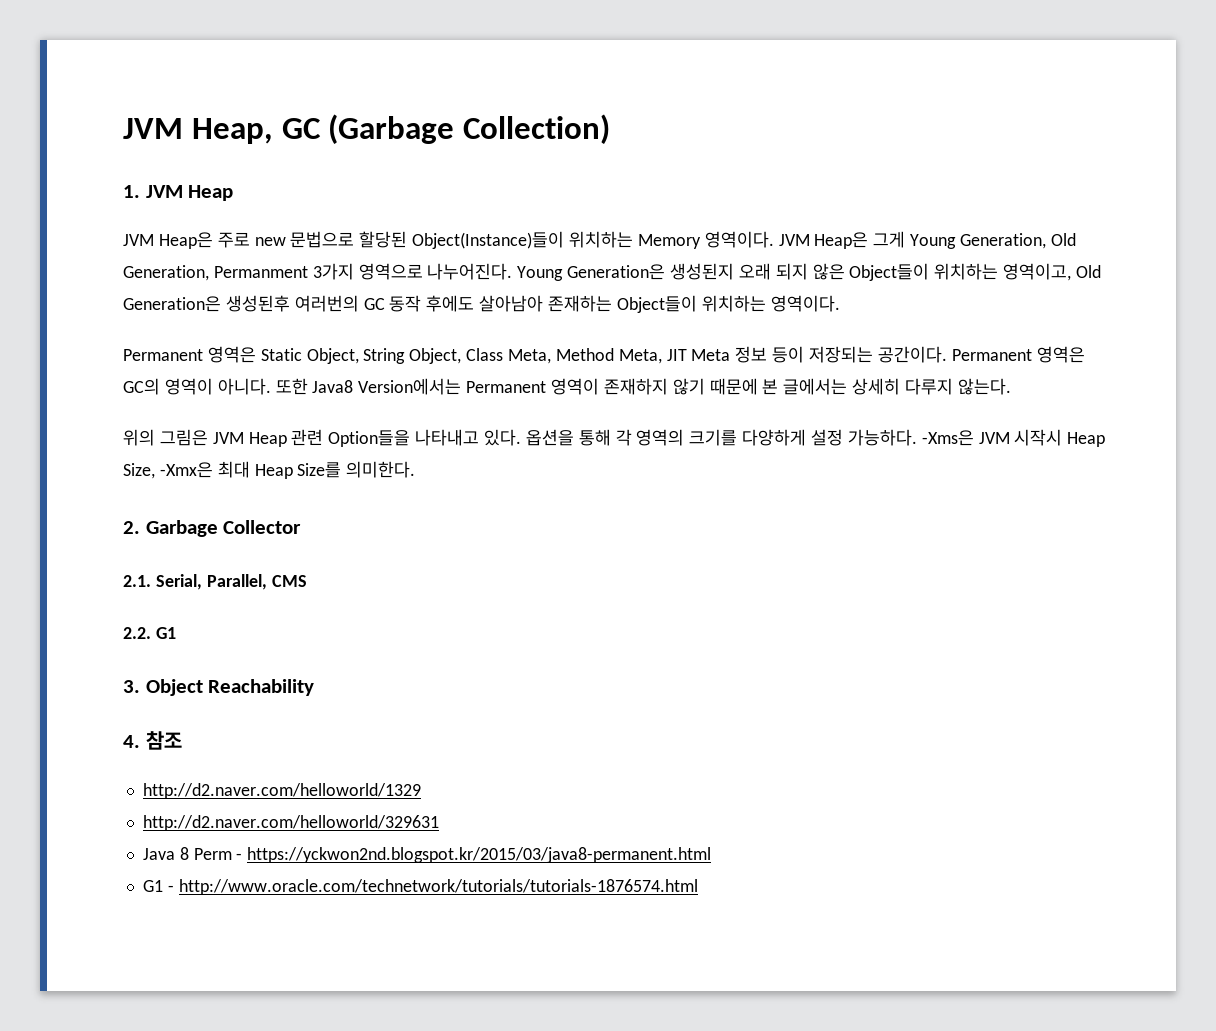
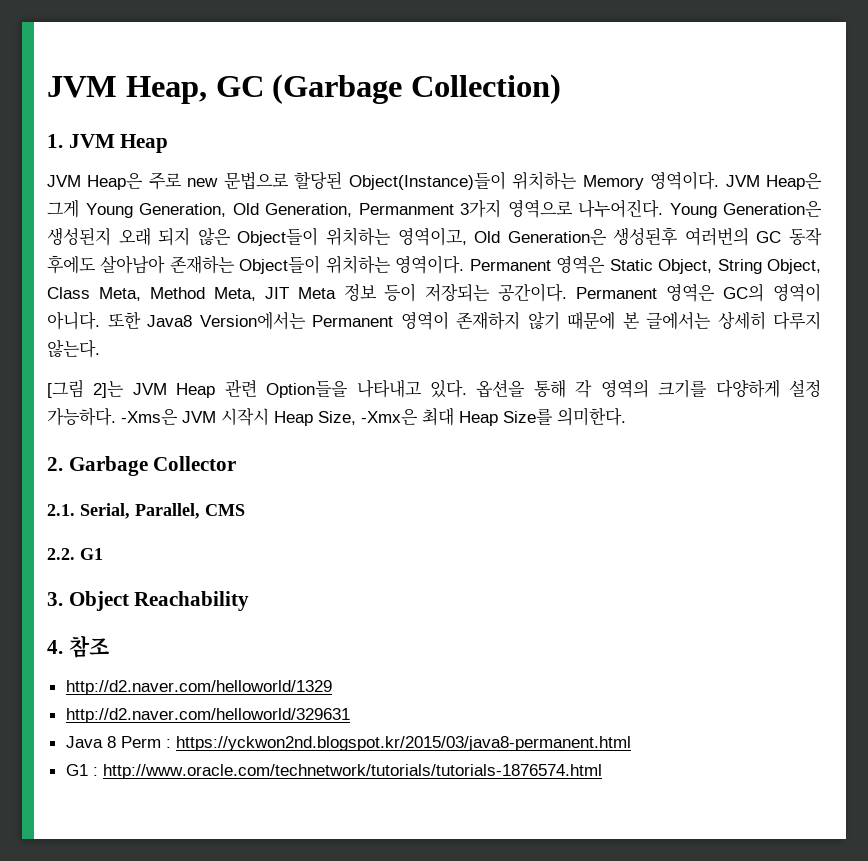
- Young Generation은 생성된지 오래 되지 않은 Object들이 위치하는 영역이고, Old Generation은 생성된후 여러번의 GC 동작 후에도 살아남아 존재하는 Object들이 위치하는 영역이다.
- Permanent 영역은 Static Object, String Object, Class Meta, Method Meta, JIT Meta 정보 등이 저장되는 공간이다.
+ Young Generation은 생성된지 오래 되지 않은 Object들이 위치하는 영역이고, Old Generation은 생성된후 여러번의 GC 동작 후에도 살아남아 존재하는 Object들이 위치하는 영역이다. Permanent 영역은 Static Object, String Object, Class Meta, Method Meta, JIT Meta 정보 등이 저장되는 공간이다.
- 위의 그림은 JVM Heap 관련 Option들을 나타내고 있다.
+ [그림 2]는 JVM Heap 관련 Option들을 나타내고 있다.
- Java 8 Perm - https://yckwon2nd.blogspot.kr/2015/03/java8-permanent.html
+ Java 8 Perm : https://yckwon2nd.blogspot.kr/2015/03/java8-permanent.html
- G1 - http://www.oracle.com/technetwork/tutorials/tutorials-1876574.html
+ G1 : http://www.oracle.com/technetwork/tutorials/tutorials-1876574.html

